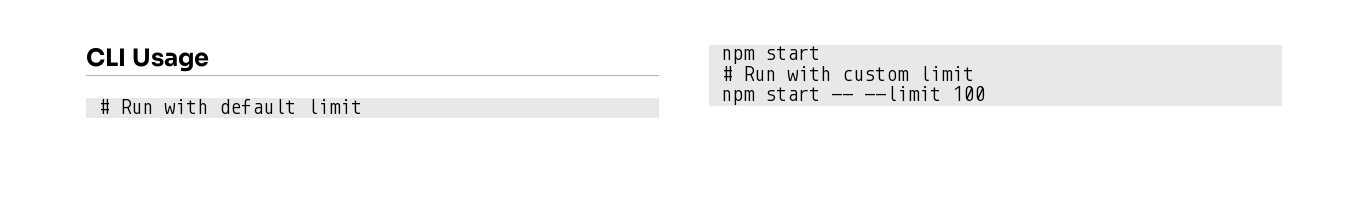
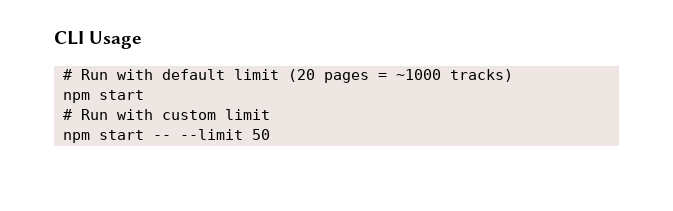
- # Run with default limit
+ # Run with default limit (20 pages = ~1000 tracks)
- npm start -- --limit 100
+ npm start -- --limit 50

